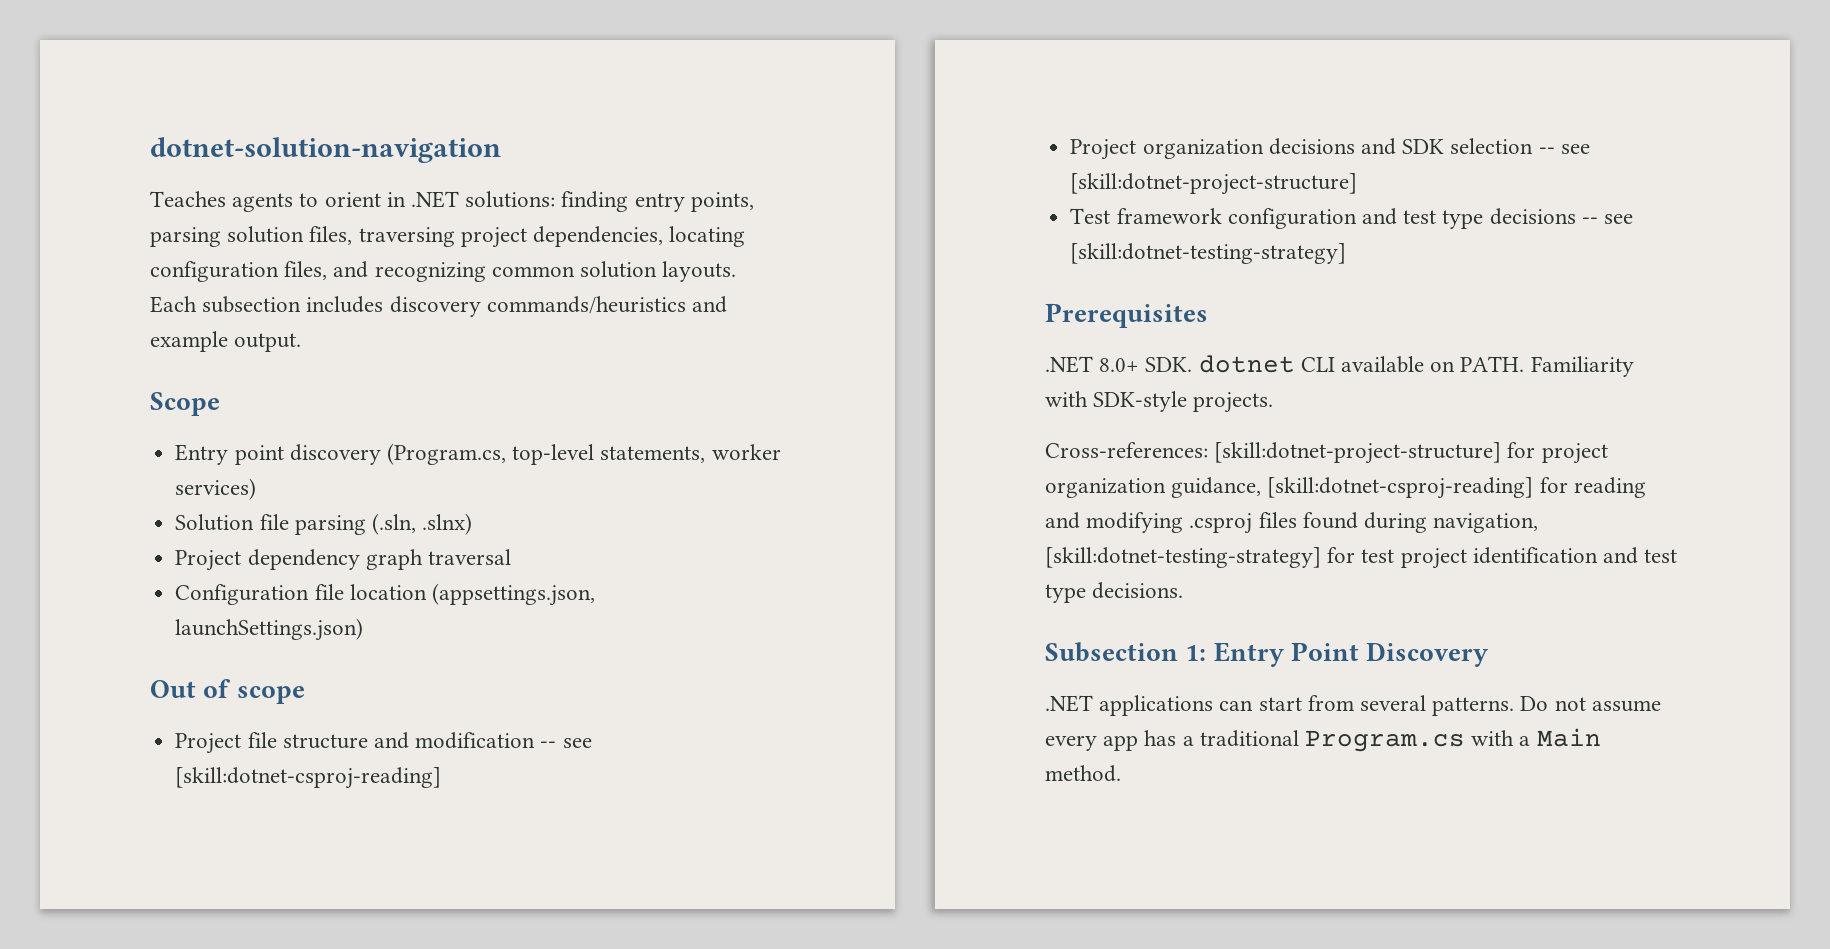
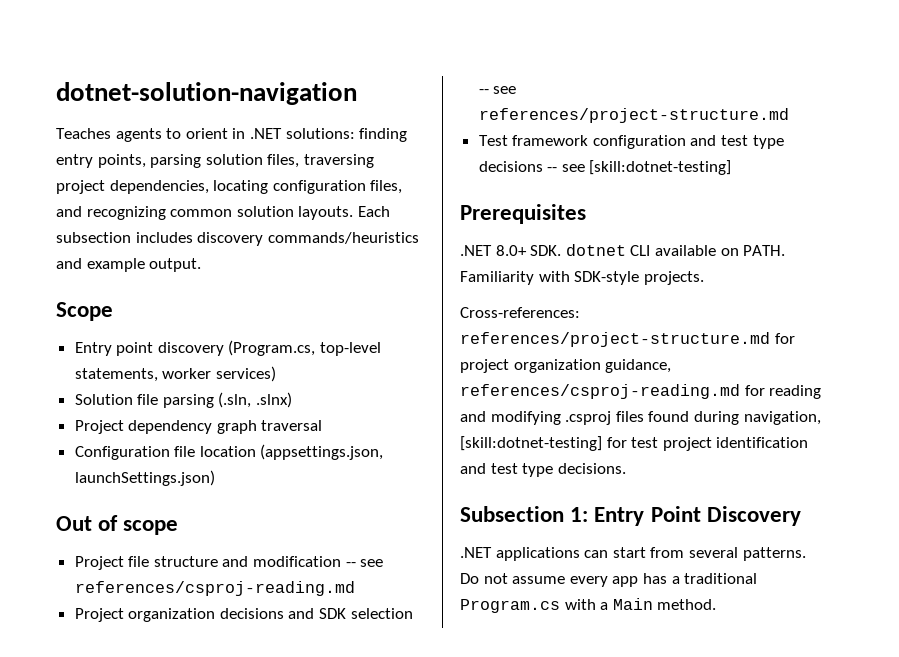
- Project file structure and modification -- see [skill:dotnet-csproj-reading]
+ Project file structure and modification -- see references/csproj-reading.md
- Project organization decisions and SDK selection -- see [skill:dotnet-project-structure]
+ Project organization decisions and SDK selection -- see references/project-structure.md
- Test framework configuration and test type decisions -- see [skill:dotnet-testing-strategy]
+ Test framework configuration and test type decisions -- see [skill:dotnet-testing]
- Cross-references: [skill:dotnet-project-structure] for project organization guidance, [skill:dotnet-csproj-reading] for reading and modifying .csproj files found during navigation, [skill:dotnet-testing-strategy] for test project identification and test type decisions.
+ Cross-references: references/project-structure.md for project organization guidance, references/csproj-reading.md for reading and modifying .csproj files found during navigation, [skill:dotnet-testing] for test project identification and test type decisions.

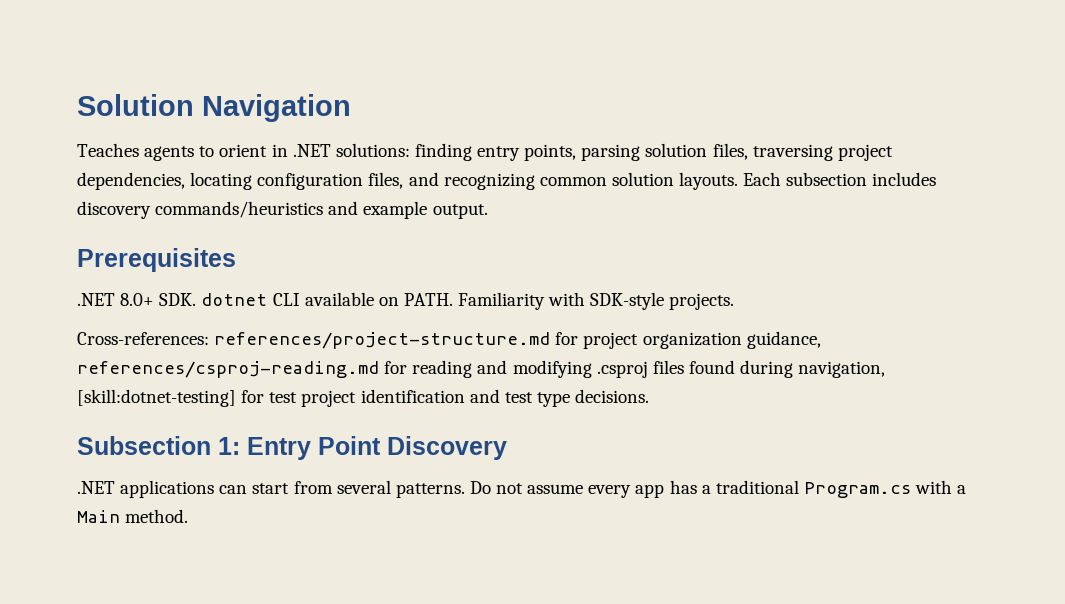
- dotnet-solution-navigation
+ Solution Navigation
- Scope
- Entry point discovery (Program.cs, top-level statements, worker services)
- Solution file parsing (.sln, .slnx)
- Project dependency graph traversal
- Configuration file location (appsettings.json, launchSettings.json)
- Out of scope
- Project file structure and modification -- see references/csproj-reading.md
- Project organization decisions and SDK selection -- see references/project-structure.md
- Test framework configuration and test type decisions -- see [skill:dotnet-testing]

